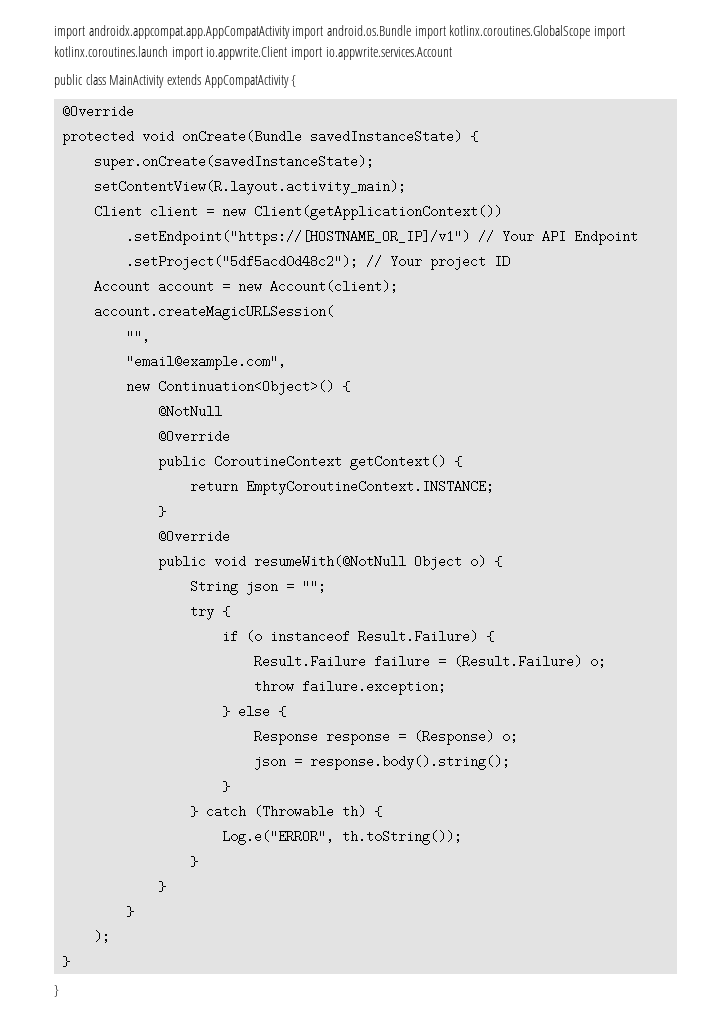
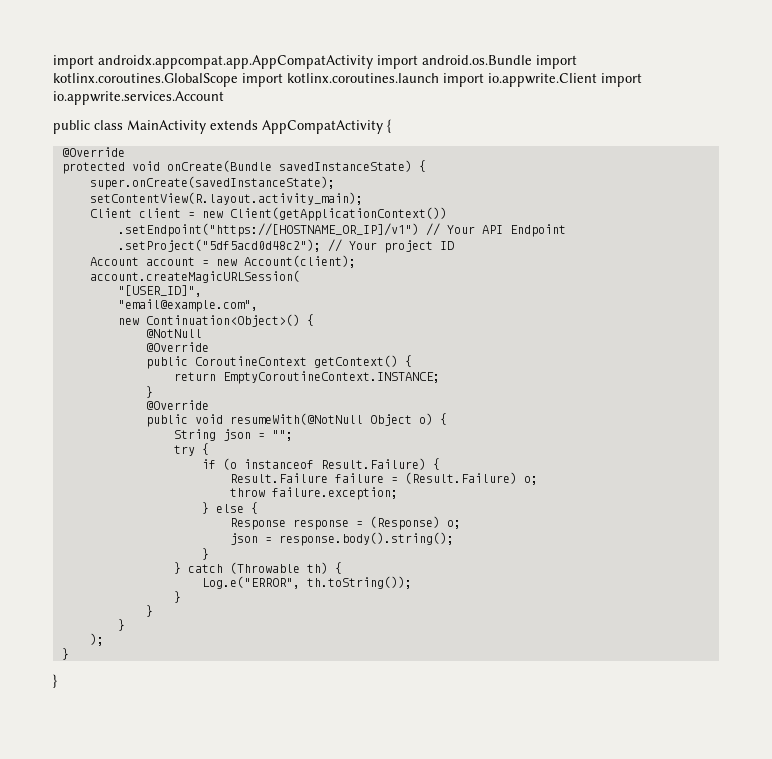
- "",
+ "[USER_ID]",

